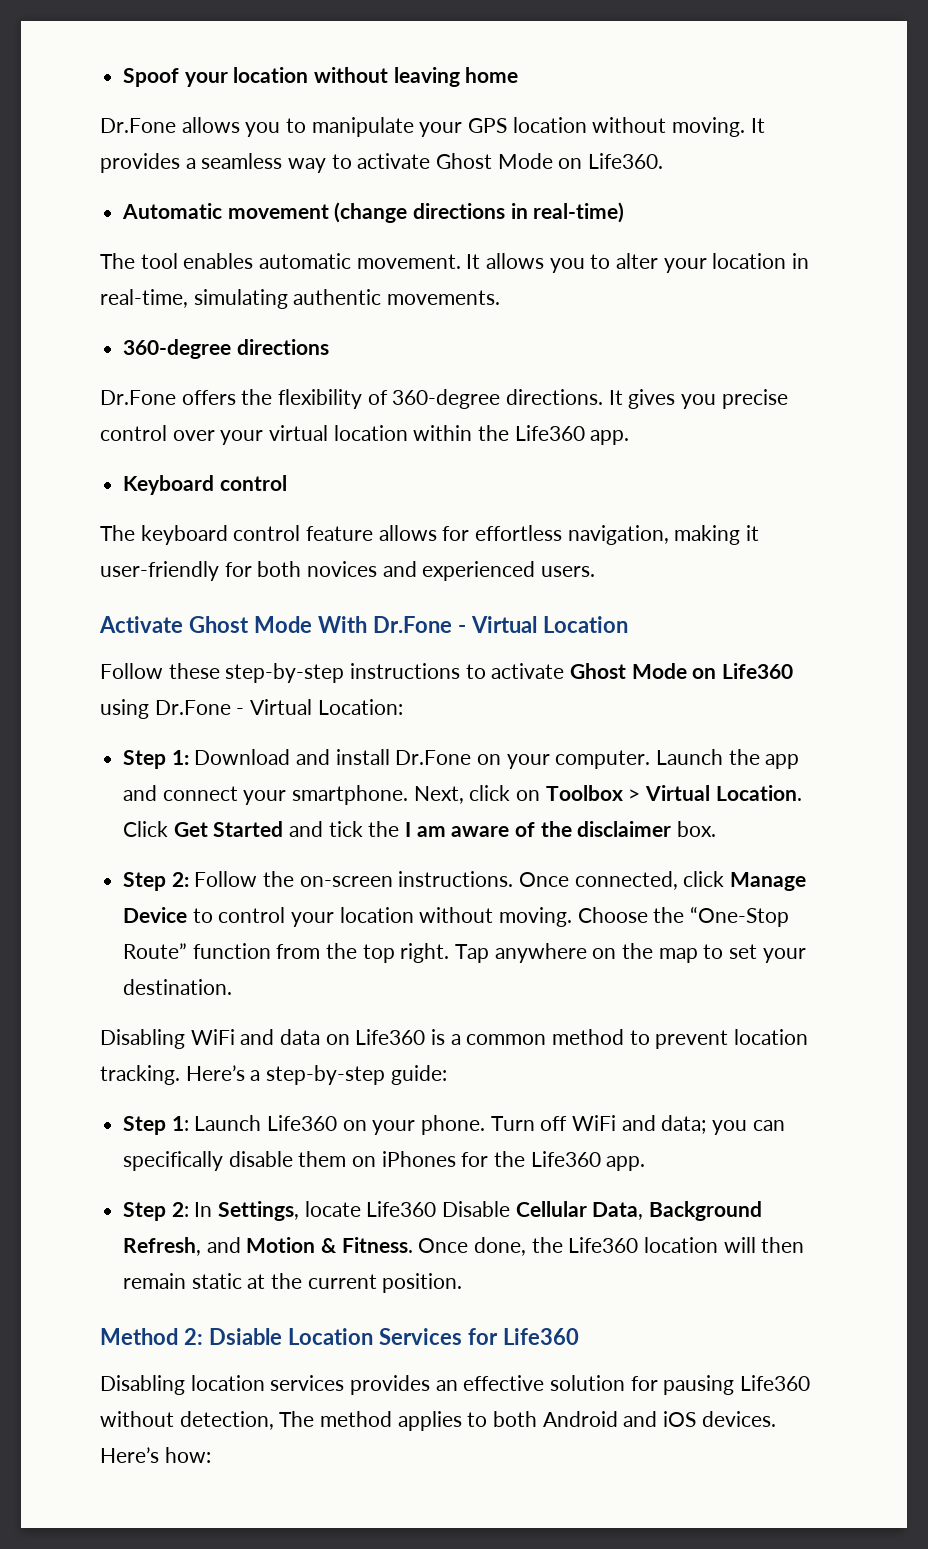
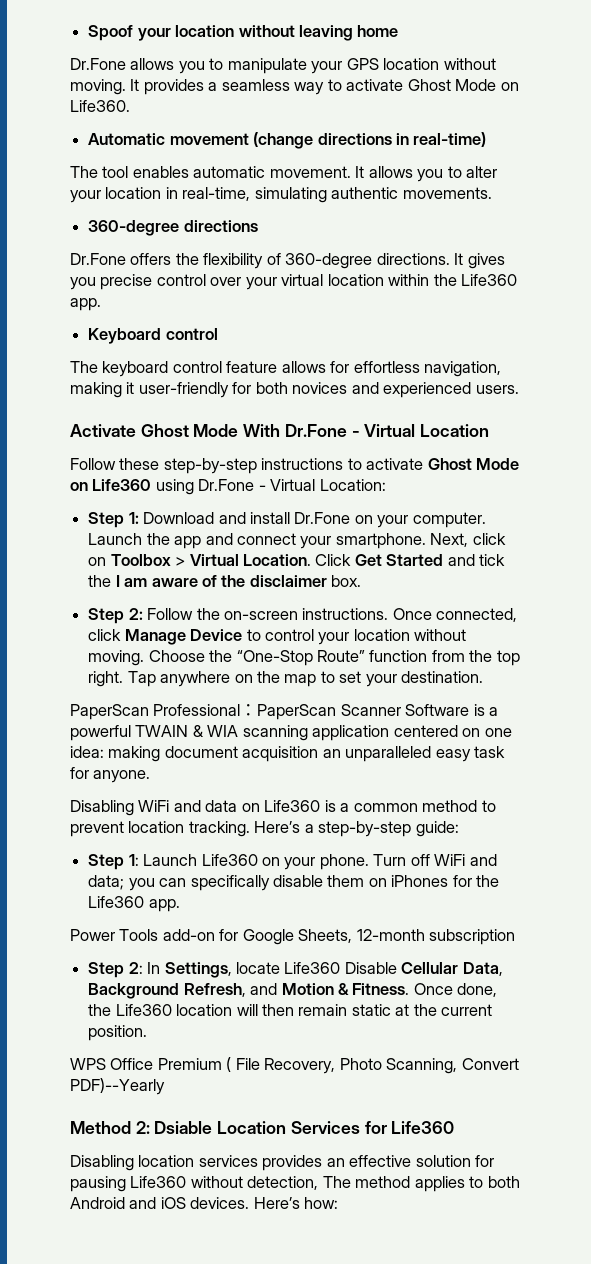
+ PaperScan Professional：PaperScan Scanner Software is a powerful TWAIN & WIA scanning application centered on one idea: making document acquisition an unparalleled easy task for anyone.
+ Power Tools add-on for Google Sheets, 12-month subscription
+ WPS Office Premium ( File Recovery, Photo Scanning, Convert PDF)--Yearly

